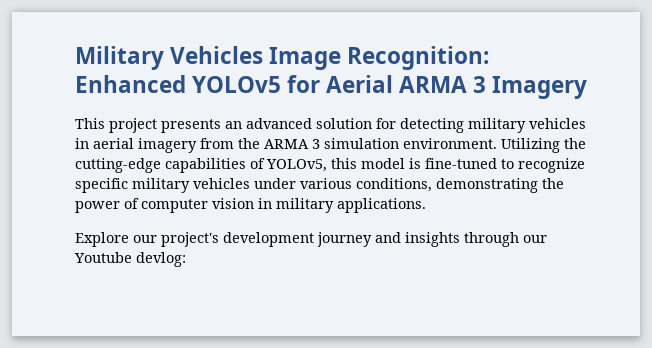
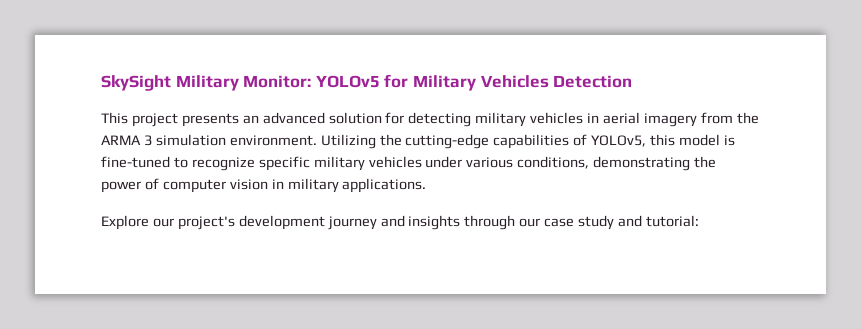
- Military Vehicles Image Recognition: Enhanced YOLOv5 for Aerial ARMA 3 Imagery
+ SkySight Military Monitor: YOLOv5 for Military Vehicles Detection
- Explore our project's development journey and insights through our Youtube devlog:
+ Explore our project's development journey and insights through our case study and tutorial:

